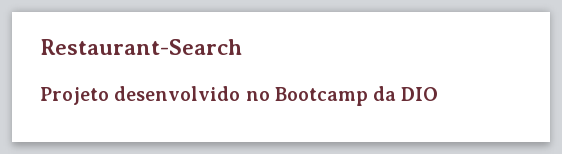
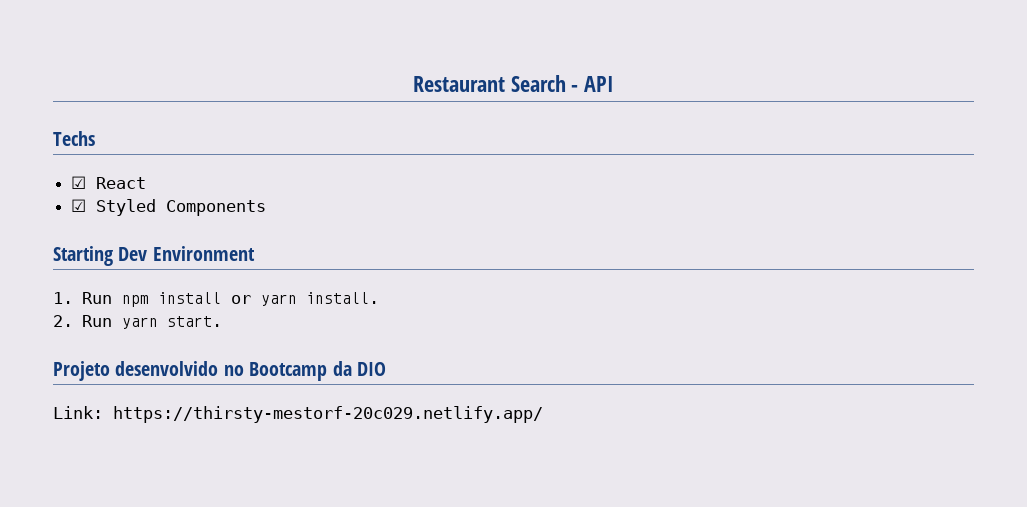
- Restaurant-Search
+ Restaurant Search - API
+ Techs
+ ☑ React
+ ☑ Styled Components
+ Starting Dev Environment
+ 1. Run npm install or yarn install.
+ 2. Run yarn start.
+ Link: https://thirsty-mestorf-20c029.netlify.app/

